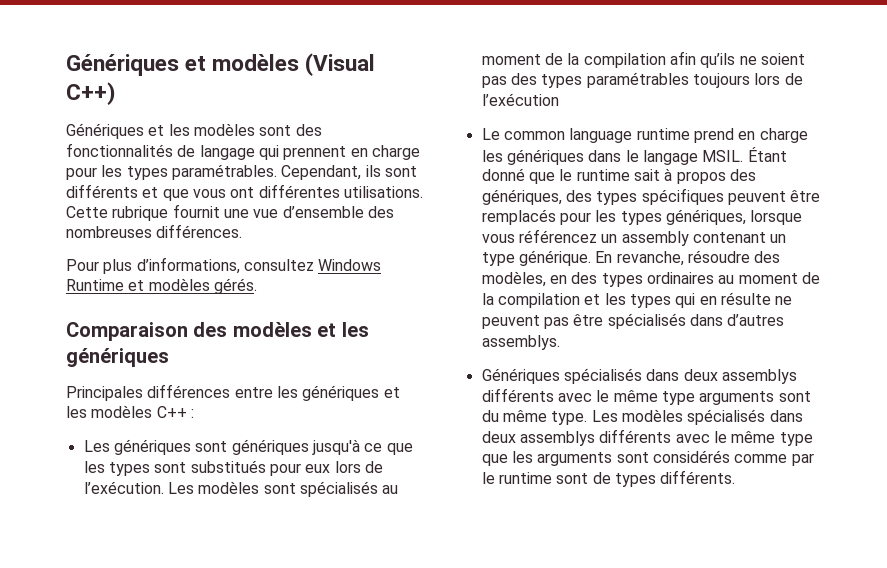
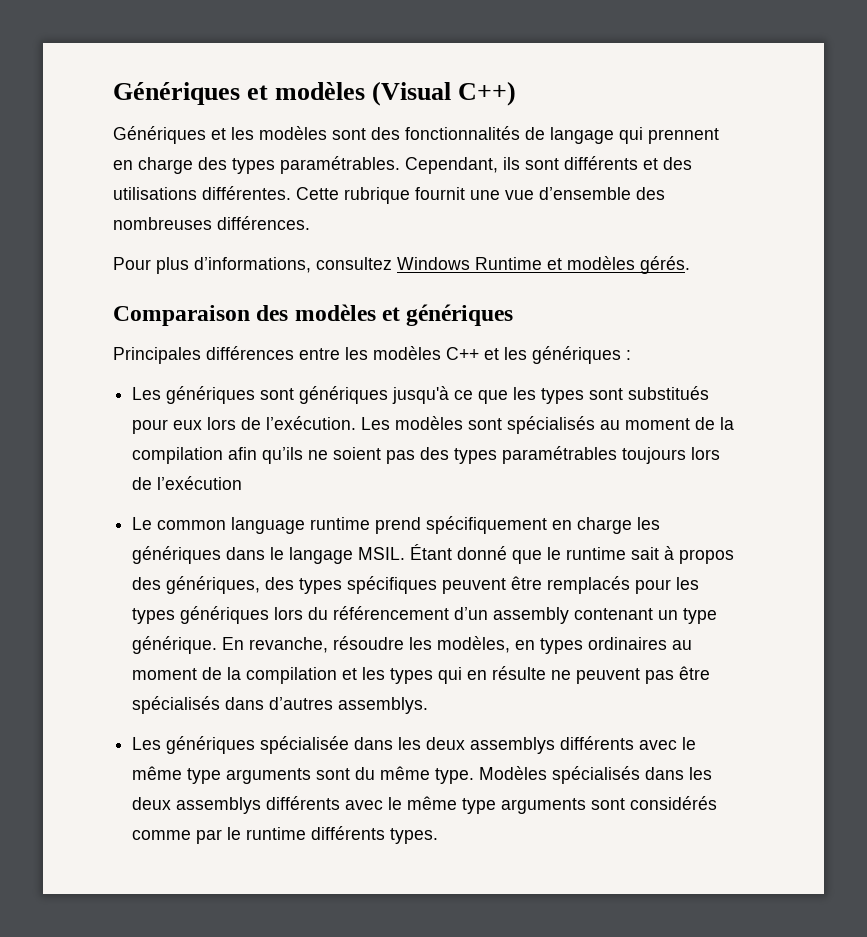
- Génériques et les modèles sont des fonctionnalités de langage qui prennent en charge pour les types paramétrables.
+ Génériques et les modèles sont des fonctionnalités de langage qui prennent en charge des types paramétrables.
- Cependant, ils sont différents et que vous ont différentes utilisations.
+ Cependant, ils sont différents et des utilisations différentes.
- Comparaison des modèles et les génériques
+ Comparaison des modèles et génériques
- Principales différences entre les génériques et les modèles C++ :
+ Principales différences entre les modèles C++ et les génériques :
- Le common language runtime prend en charge les génériques dans le langage MSIL.
+ Le common language runtime prend spécifiquement en charge les génériques dans le langage MSIL.
- Étant donné que le runtime sait à propos des génériques, des types spécifiques peuvent être remplacés pour les types génériques, lorsque vous référencez un assembly contenant un type générique.
+ Étant donné que le runtime sait à propos des génériques, des types spécifiques peuvent être remplacés pour les types génériques lors du référencement d’un assembly contenant un type générique.
- En revanche, résoudre des modèles, en des types ordinaires au moment de la compilation et les types qui en résulte ne peuvent pas être spécialisés dans d’autres assemblys.
+ En revanche, résoudre les modèles, en types ordinaires au moment de la compilation et les types qui en résulte ne peuvent pas être spécialisés dans d’autres assemblys.
- Génériques spécialisés dans deux assemblys différents avec le même type arguments sont du même type.
+ Les génériques spécialisée dans les deux assemblys différents avec le même type arguments sont du même type.
- Les modèles spécialisés dans deux assemblys différents avec le même type que les arguments sont considérés comme par le runtime sont de types différents.
+ Modèles spécialisés dans les deux assemblys différents avec le même type arguments sont considérés comme par le runtime différents types.

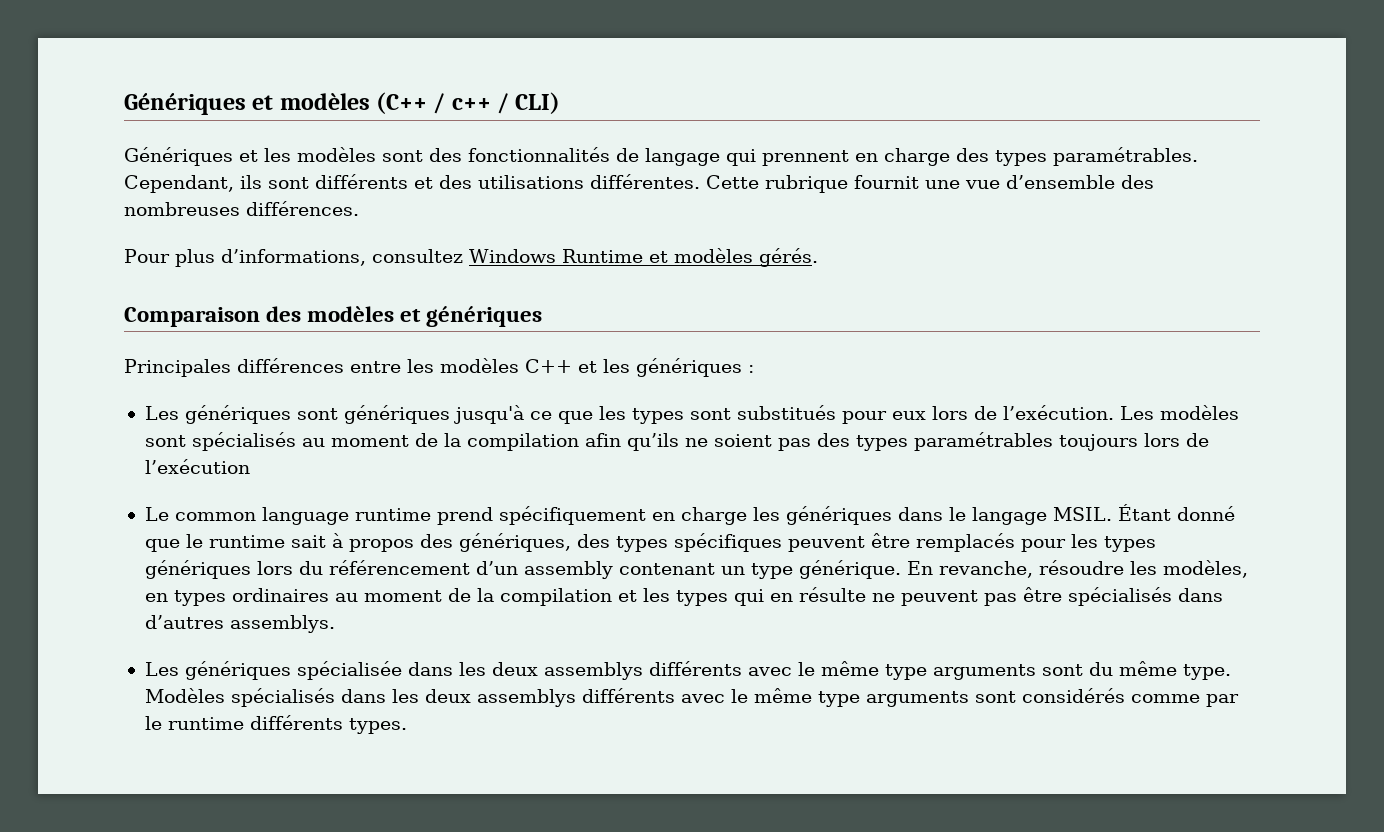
- Génériques et modèles (Visual C++)
+ Génériques et modèles (C++ / c++ / CLI)

